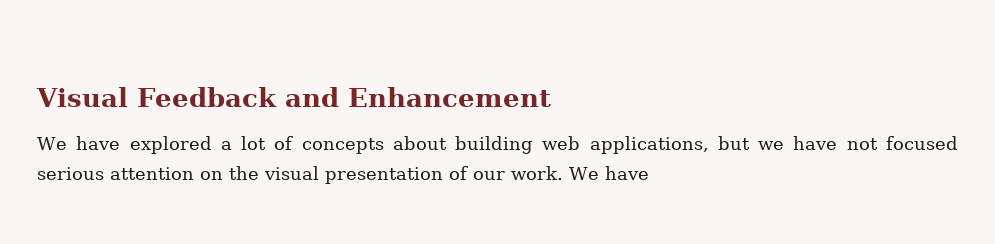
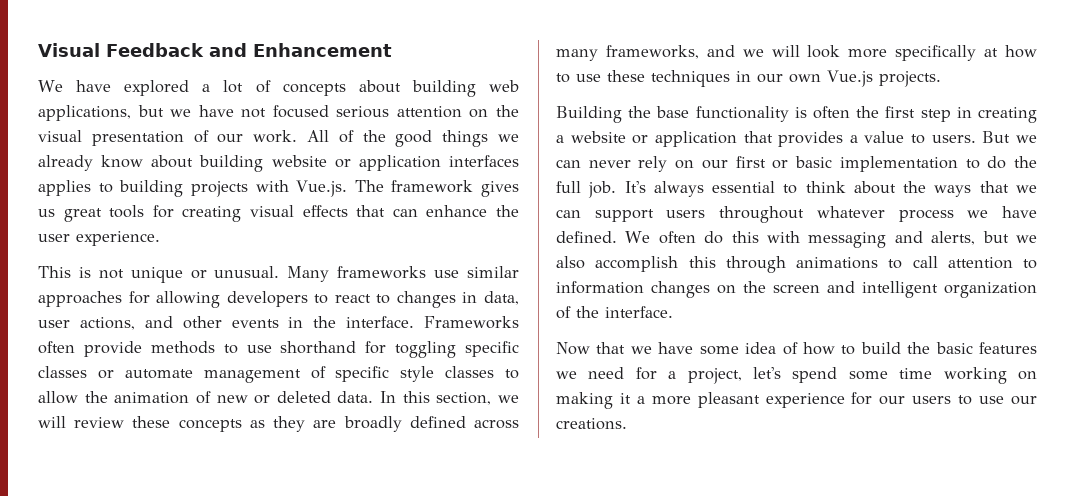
- We have explored a lot of concepts about building web applications, but we have not focused serious attention on the visual presentation of our work. We have
+ We have explored a lot of concepts about building web applications, but we have not focused serious attention on the visual presentation of our work. All of the good things we already know about building website or application interfaces applies to building projects with Vue.js. The framework gives us great tools for creating visual effects that can enhance the user experience.
+ This is not unique or unusual. Many frameworks use similar approaches for allowing developers to react to changes in data, user actions, and other events in the interface. Frameworks often provide methods to use shorthand for toggling specific classes or automate management of specific style classes to allow the animation of new or deleted data. In this section, we will review these concepts as they are broadly defined across many frameworks, and we will look more specifically at how to use these techniques in our own Vue.js projects.
+ Building the base functionality is often the first step in creating a website or application that provides a value to users. But we can never rely on our first or basic implementation to do the full job. It's always essential to think about the ways that we can support users throughout whatever process we have defined. We often do this with messaging and alerts, but we also accomplish this through animations to call attention to information changes on the screen and intelligent organization of the interface.
+ Now that we have some idea of how to build the basic features we need for a project, let's spend some time working on making it a more pleasant experience for our users to use our creations.

